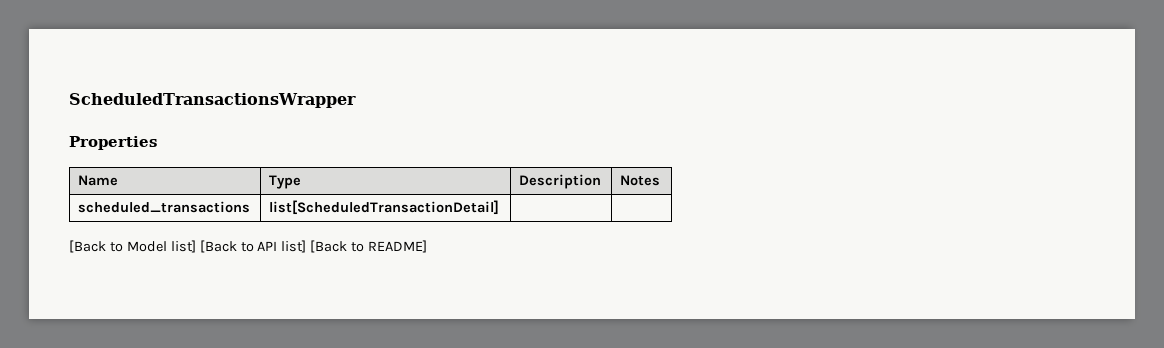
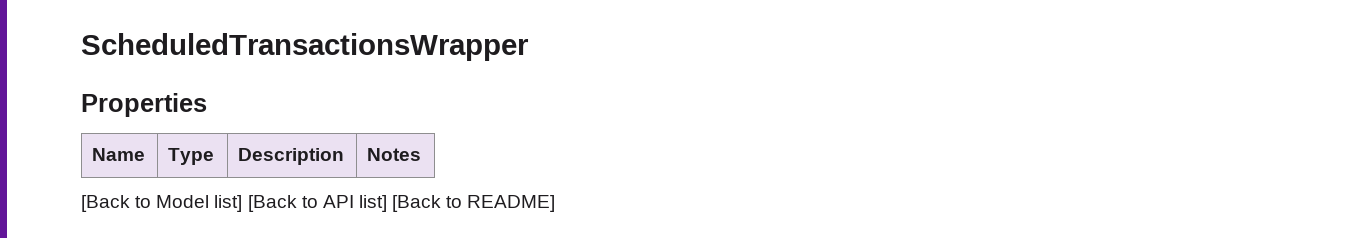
- scheduled_transactions | list[ScheduledTransactionDetail] | |

